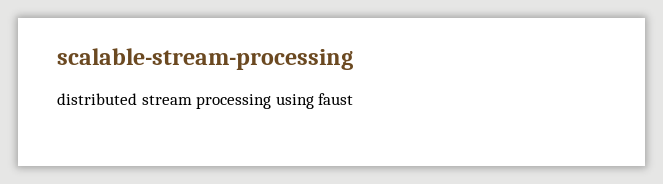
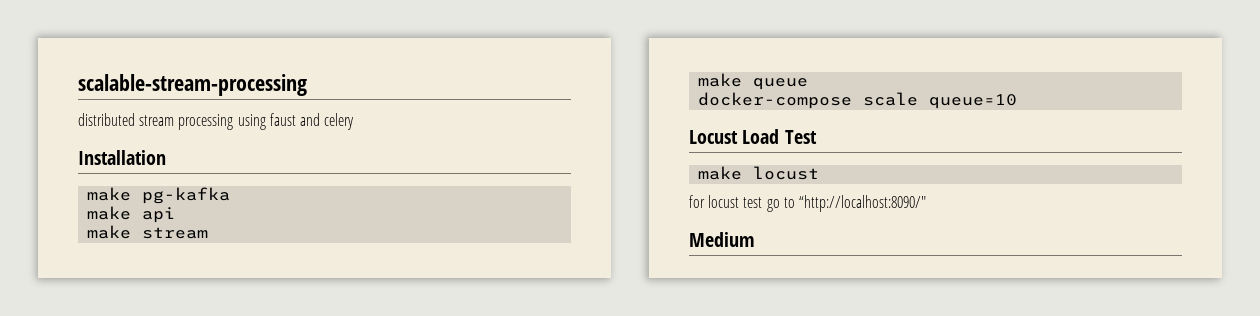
- distributed stream processing using faust
+ distributed stream processing using faust and celery
+ Installation
+ make pg-kafka
+ make api
+ make stream
+ make queue
+ docker-compose scale queue=10
+ Locust Load Test
+ make locust
+ for locust test go to “http://localhost:8090/"
+ Medium

